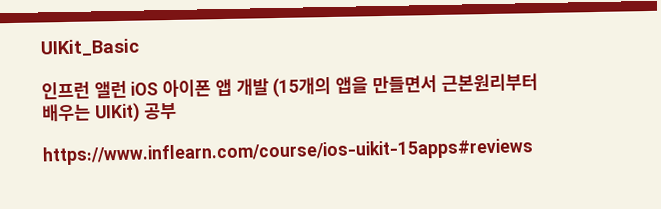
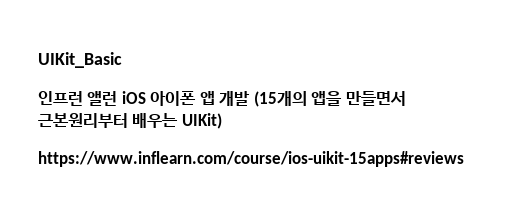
- 인프런 앨런 iOS 아이폰 앱 개발 (15개의 앱을 만들면서 근본원리부터 배우는 UIKit) 공부
+ 인프런 앨런 iOS 아이폰 앱 개발 (15개의 앱을 만들면서 근본원리부터 배우는 UIKit)

